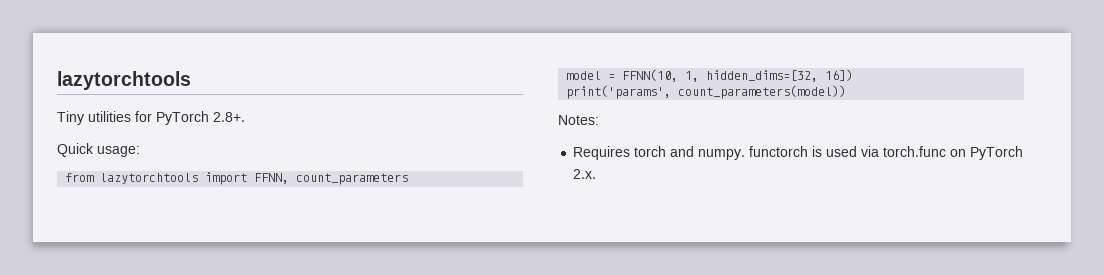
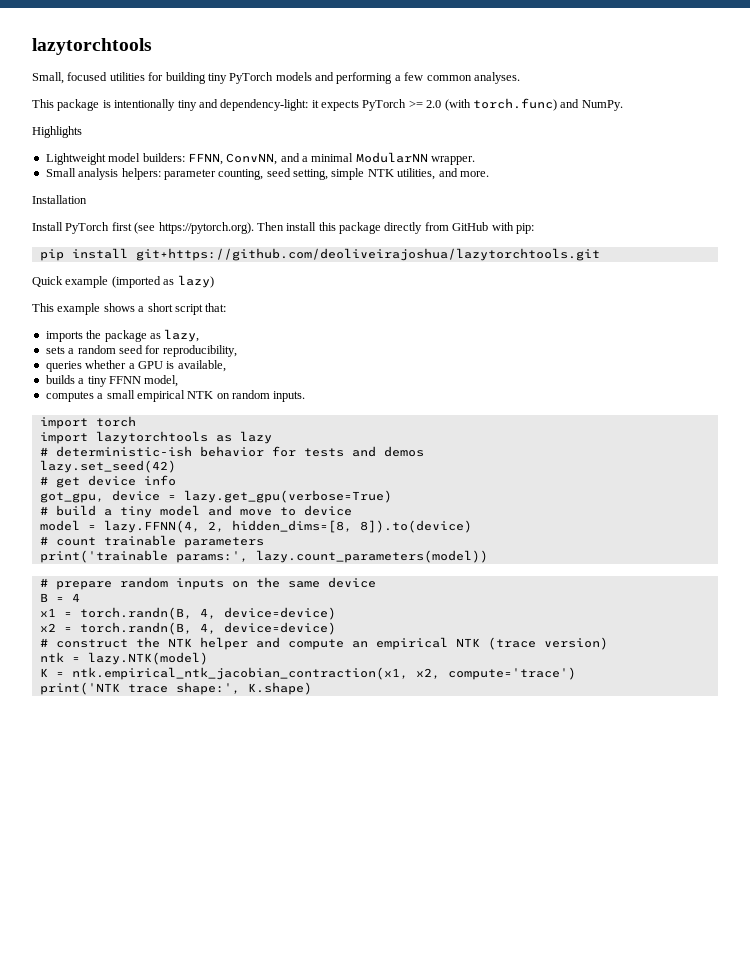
- Tiny utilities for PyTorch 2.8+.
- Quick usage:
- from lazytorchtools import FFNN, count_parameters
- model = FFNN(10, 1, hidden_dims=[32, 16])
- print('params', count_parameters(model))
- Notes:
- Requires torch and numpy. functorch is used via torch.func on PyTorch 2.x.
+ Small, focused utilities for building tiny PyTorch models and performing a few common analyses.
+ This package is intentionally tiny and dependency-light: it expects PyTorch >= 2.0 (with torch.func) and NumPy.
+ Highlights
+ Lightweight model builders: FFNN, ConvNN, and a minimal ModularNN wrapper.
+ Small analysis helpers: parameter counting, seed setting, simple NTK utilities, and more.
+ Installation
+ Install PyTorch first (see https://pytorch.org). Then install this package directly from GitHub with pip:
+ pip install git+https://github.com/deoliveirajoshua/lazytorchtools.git
+ Quick example (imported as lazy)
+ This example shows a short script that:
+ imports the package as lazy,
+ sets a random seed for reproducibility,
+ queries whether a GPU is available,
+ builds a tiny FFNN model,
+ computes a small empirical NTK on random inputs.
+ import torch
+ import lazytorchtools as lazy
+ # deterministic-ish behavior for tests and demos
+ lazy.set_seed(42)
+ # get device info
+ got_gpu, device = lazy.get_gpu(verbose=True)
+ # build a tiny model and move to device
+ model = lazy.FFNN(4, 2, hidden_dims=[8, 8]).to(device)
+ # count trainable parameters
+ print('trainable params:', lazy.count_parameters(model))
+ # prepare random inputs on the same device
+ B = 4
+ x1 = torch.randn(B, 4, device=device)
+ x2 = torch.randn(B, 4, device=device)
+ # construct the NTK helper and compute an empirical NTK (trace version)
+ ntk = lazy.NTK(model)
+ K = ntk.empirical_ntk_jacobian_contraction(x1, x2, compute='trace')
+ print('NTK trace shape:', K.shape)

